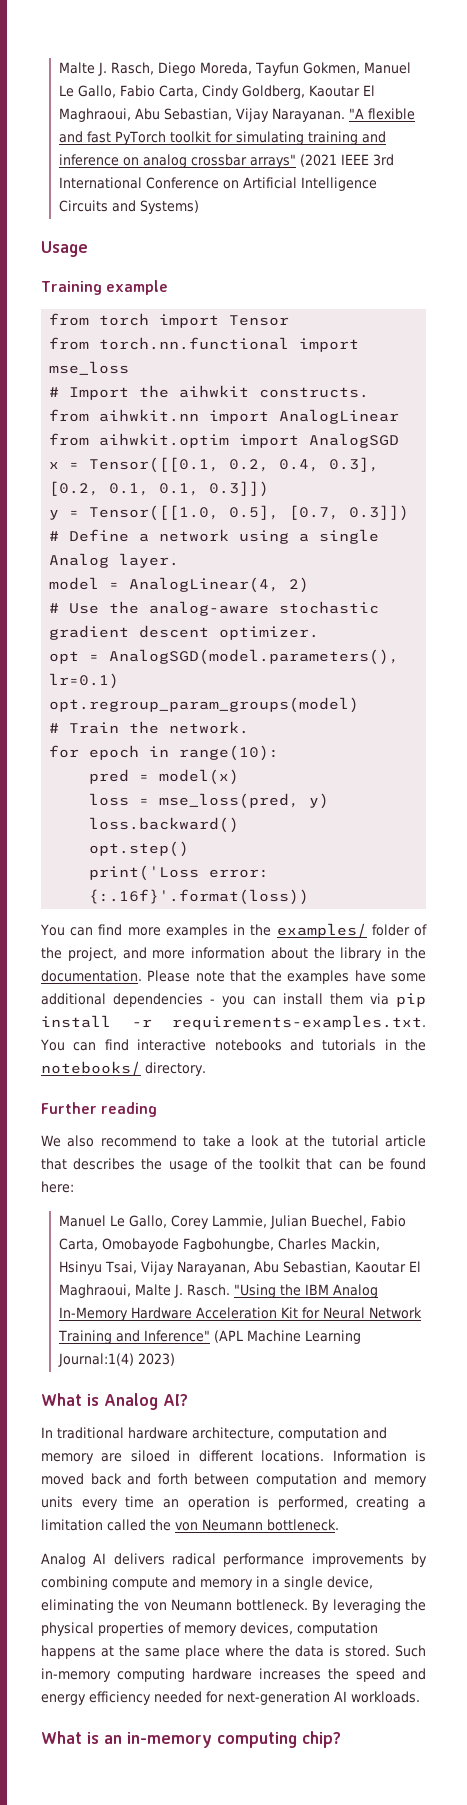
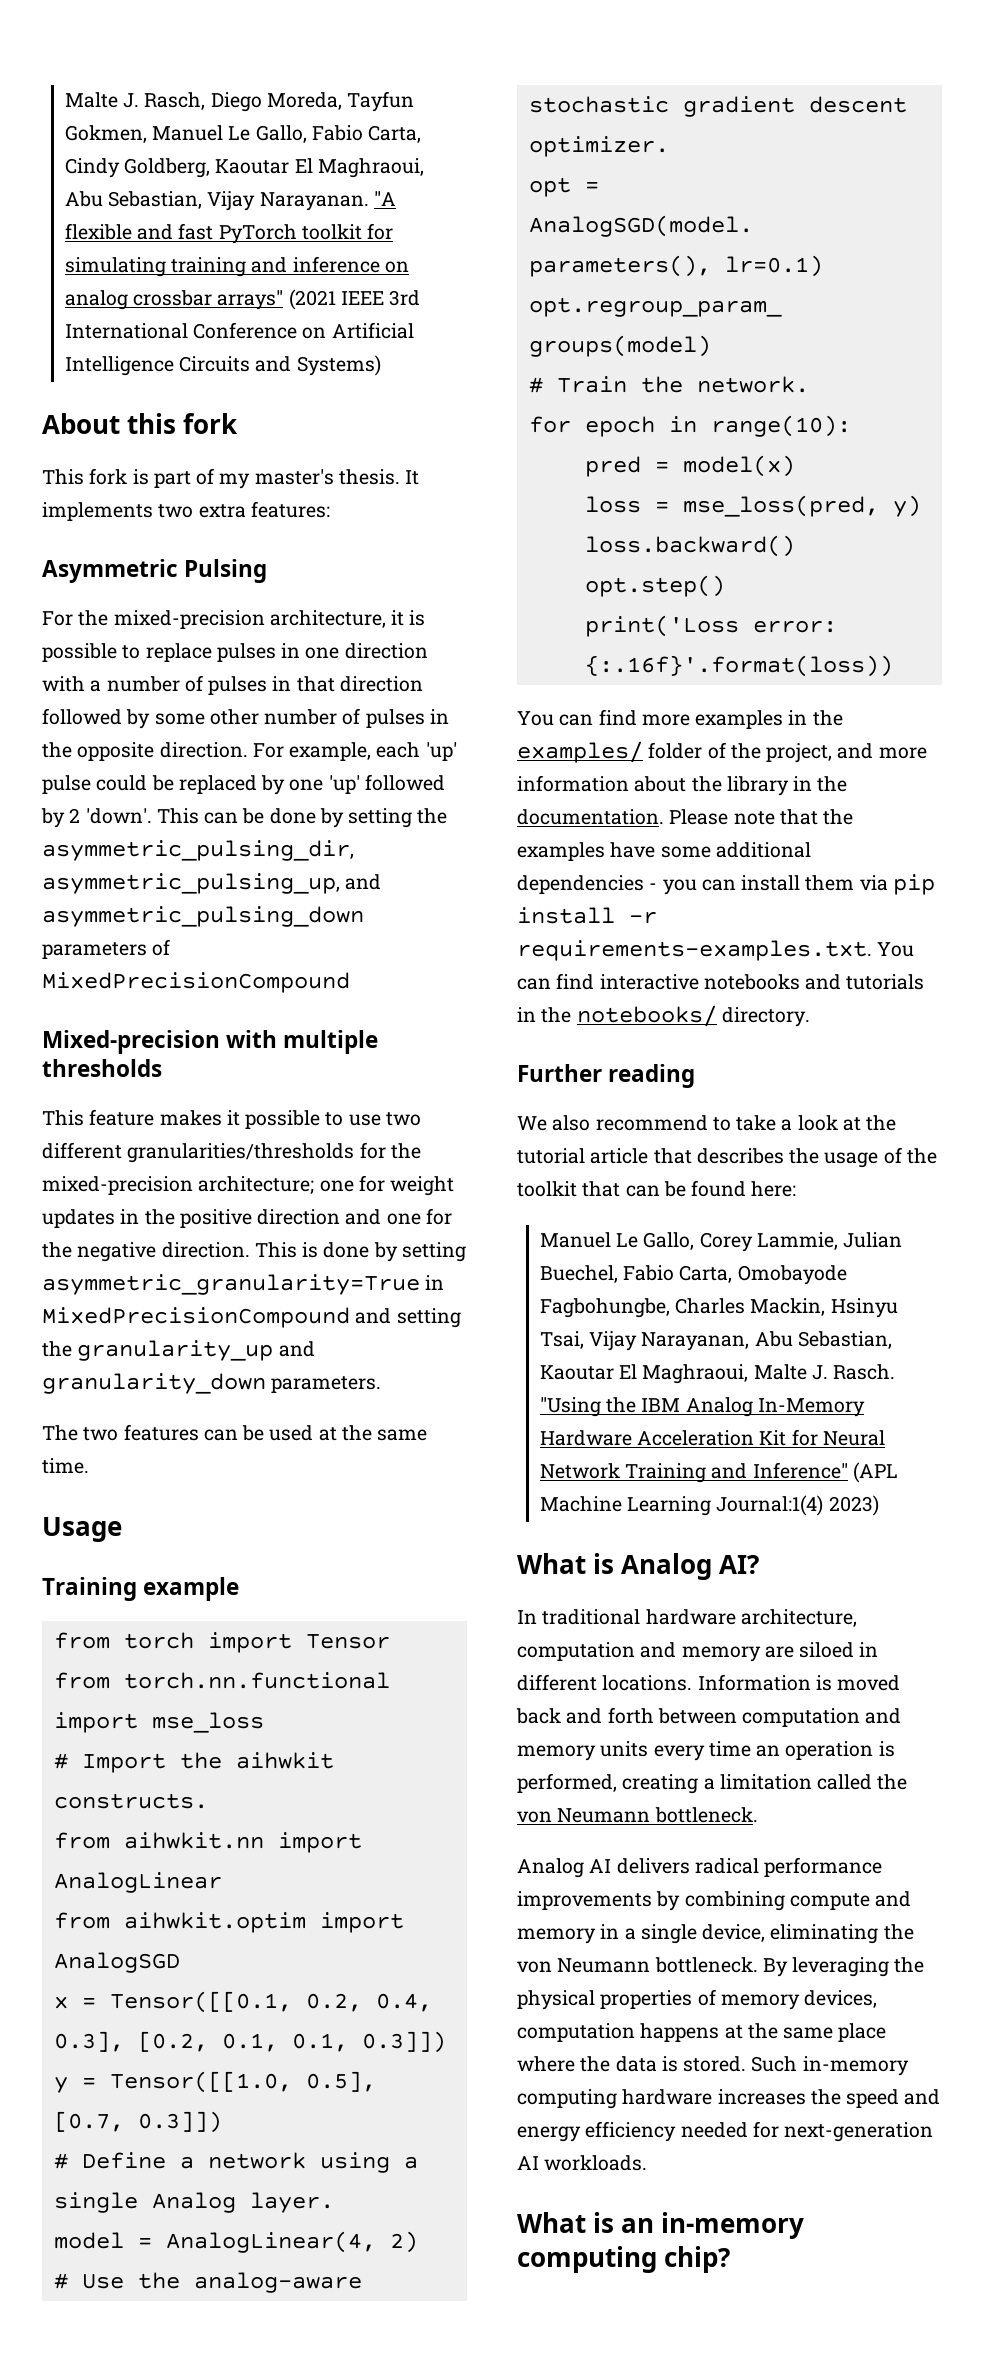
+ About this fork
+ This fork is part of my master's thesis. It implements two extra features:
+ Asymmetric Pulsing
+ For the mixed-precision architecture, it is possible to replace pulses in one direction with a number of pulses in that direction followed by some other number of pulses in the opposite direction. For example, each 'up' pulse could be replaced by one 'up' followed by 2 'down'. This can be done by setting the asymmetric_pulsing_dir, asymmetric_pulsing_up, and asymmetric_pulsing_down parameters of MixedPrecisionCompound
+ Mixed-precision with multiple thresholds
+ This feature makes it possible to use two different granularities/thresholds for the mixed-precision architecture; one for weight updates in the positive direction and one for the negative direction. This is done by setting asymmetric_granularity=True in MixedPrecisionCompound and setting the granularity_up and granularity_down parameters.
+ The two features can be used at the same time.

